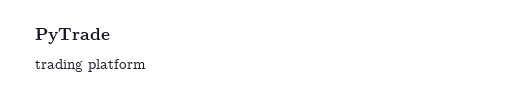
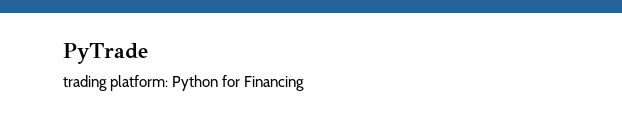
- trading platform
+ trading platform: Python for Financing

